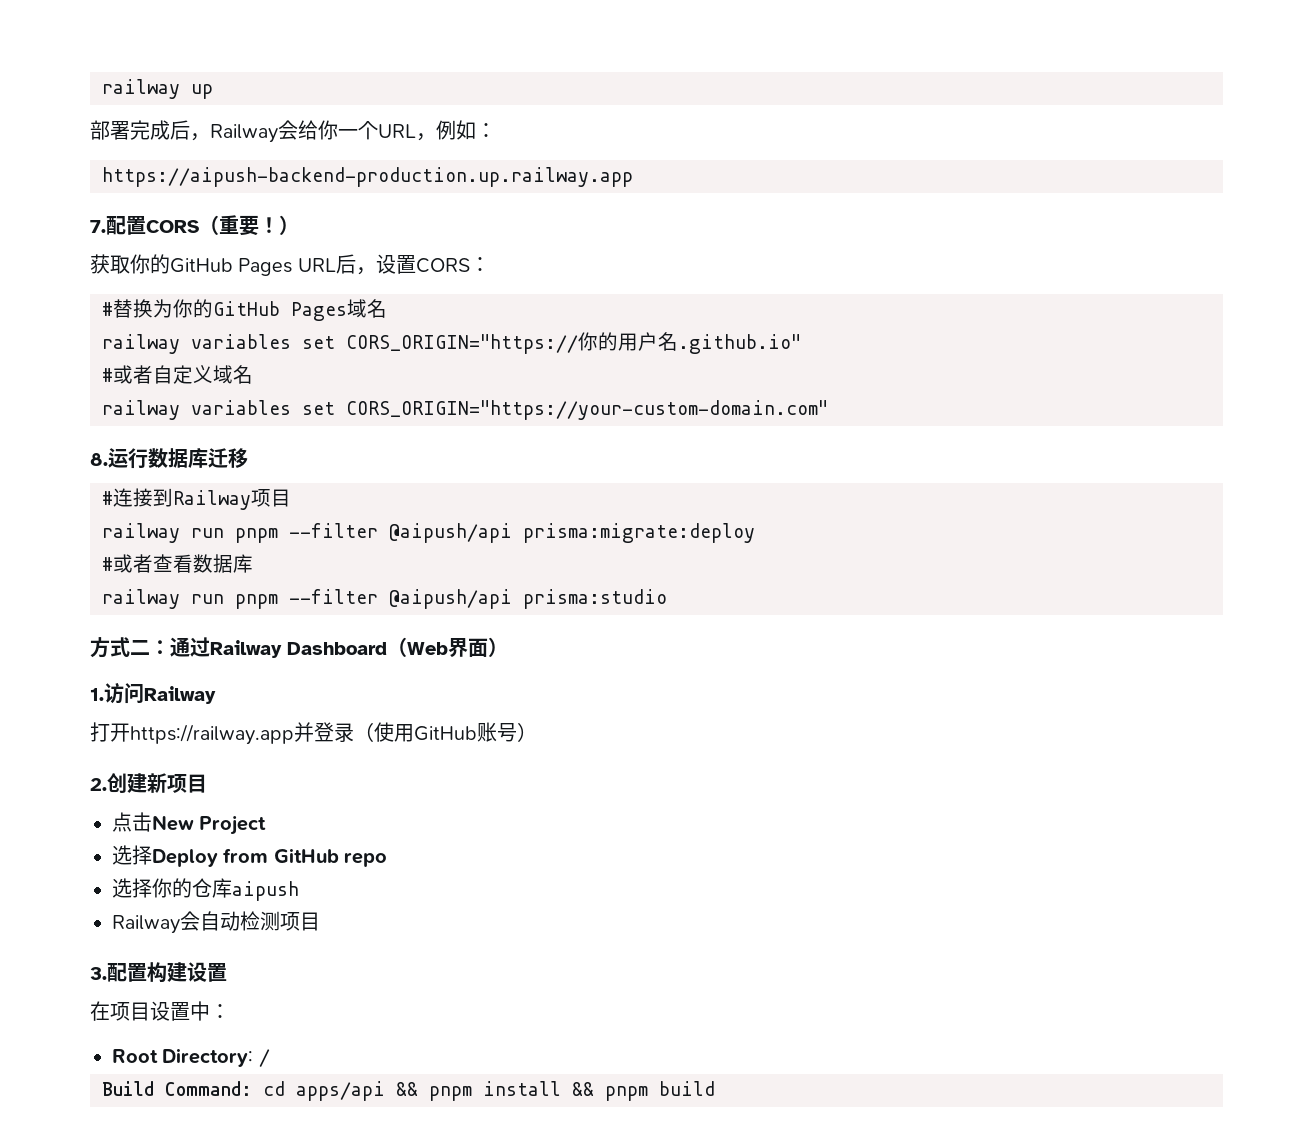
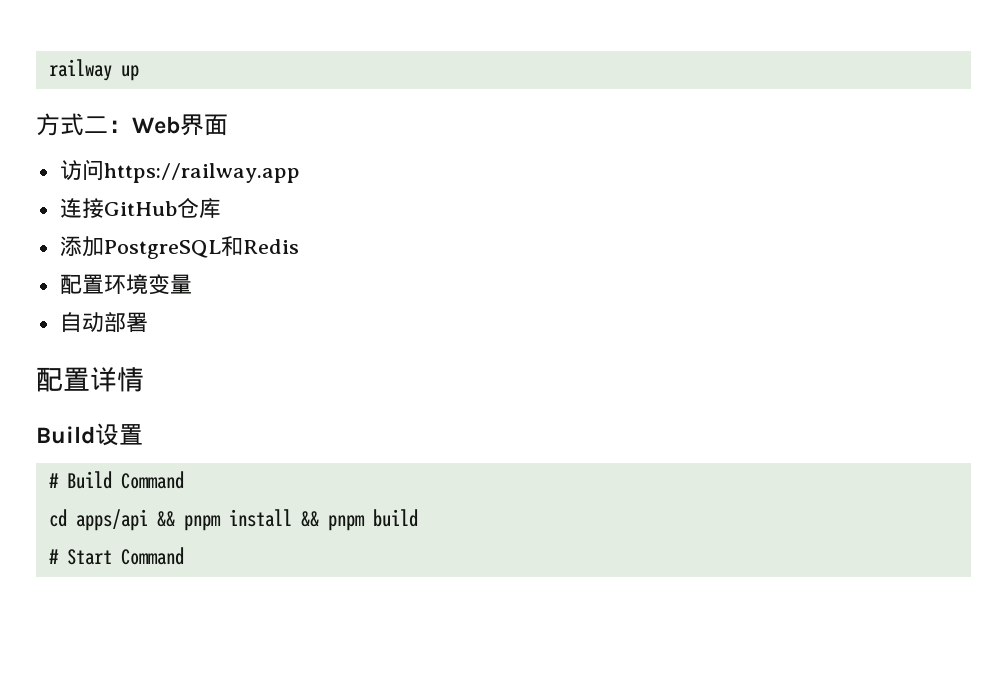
- 部署完成后，Railway会给你一个URL，例如：
- https://aipush-backend-production.up.railway.app
- 7.配置CORS（重要！）
- 获取你的GitHub Pages URL后，设置CORS：
- #替换为你的GitHub Pages域名
- railway variables set CORS_ORIGIN="https://你的用户名.github.io"
- #或者自定义域名
- railway variables set CORS_ORIGIN="https://your-custom-domain.com"
- 8.运行数据库迁移
- #连接到Railway项目
- railway run pnpm --filter @aipush/api prisma:migrate:deploy
- #或者查看数据库
- railway run pnpm --filter @aipush/api prisma:studio
- 方式二：通过Railway Dashboard（Web界面）
- 1.访问Railway
- 打开https://railway.app并登录（使用GitHub账号）
- 2.创建新项目
- 点击New Project
- 选择Deploy from GitHub repo
- 选择你的仓库aipush
- Railway会自动检测项目
- 3.配置构建设置
- 在项目设置中：
- Root Directory: /
- Build Command: cd apps/api && pnpm install && pnpm build
+ 方式二：Web界面
+ 访问https://railway.app
+ 连接GitHub仓库
+ 添加PostgreSQL和Redis
+ 配置环境变量
+ 自动部署
+ 配置详情
+ Build设置
+ # Build Command
+ cd apps/api && pnpm install && pnpm build
+ # Start Command

